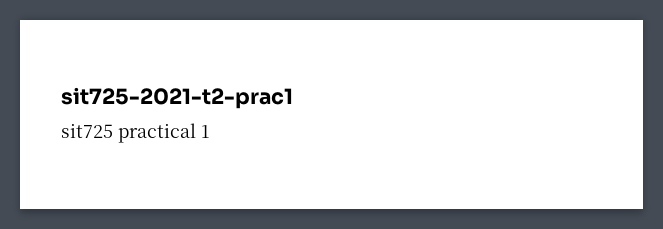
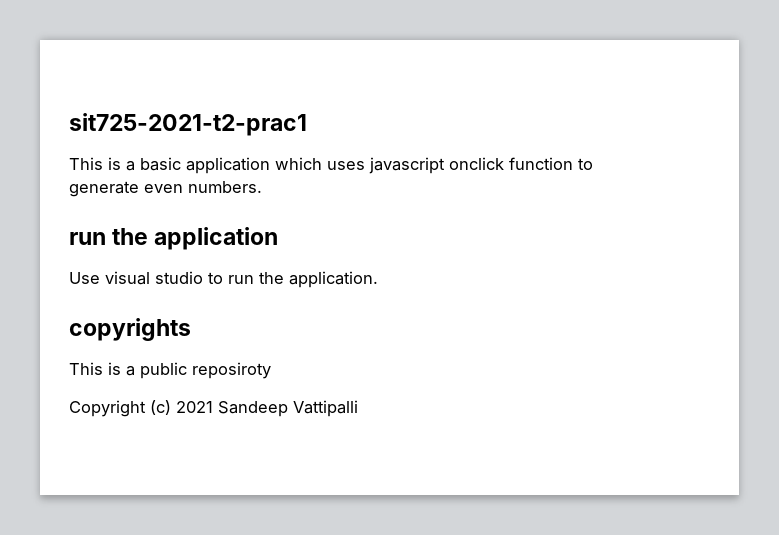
- sit725 practical 1
+ This is a basic application which uses javascript onclick function to generate even numbers.
+ run the application
+ Use visual studio to run the application.
+ copyrights
+ This is a public reposiroty
+ Copyright (c) 2021 Sandeep Vattipalli

